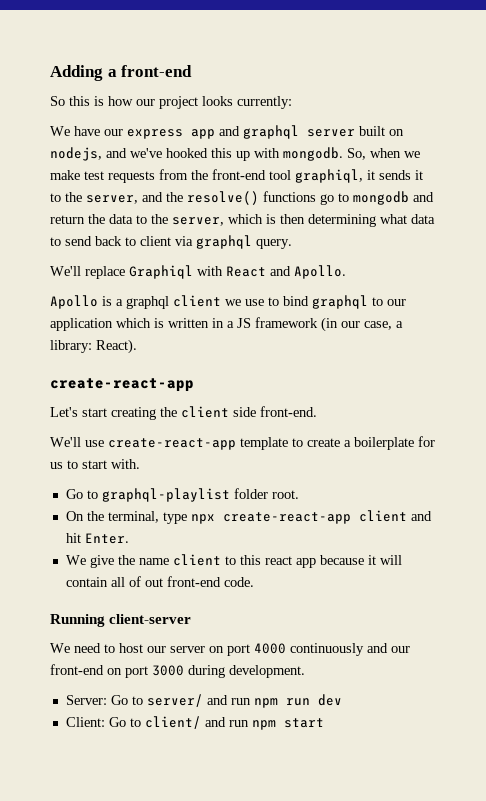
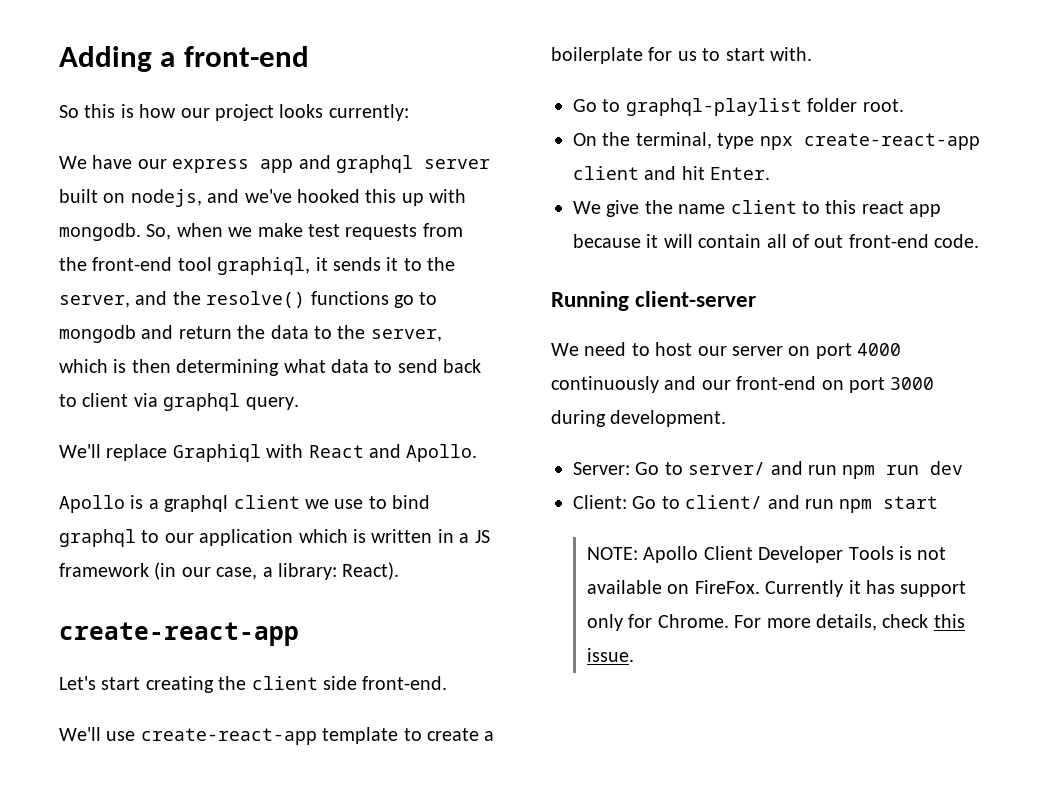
+ NOTE: Apollo Client Developer Tools is not available on FireFox. Currently it has support only for Chrome. For more details, check this issue.

